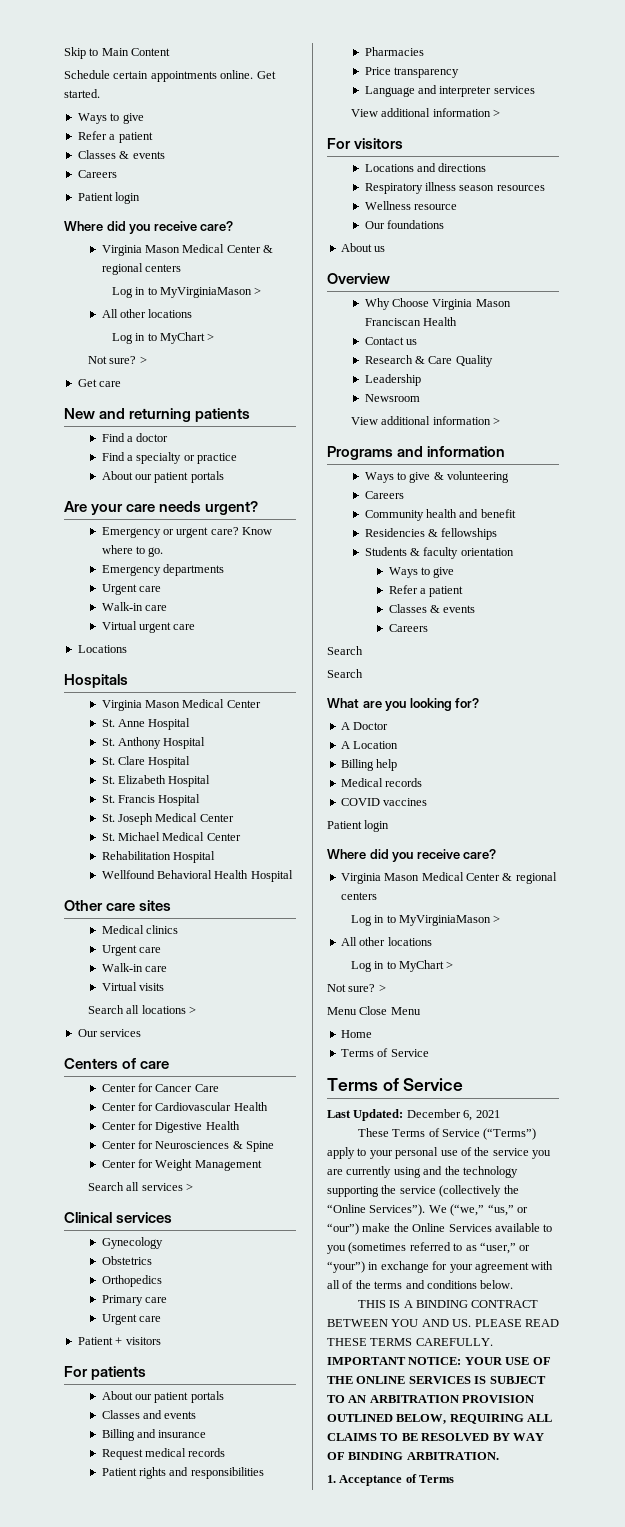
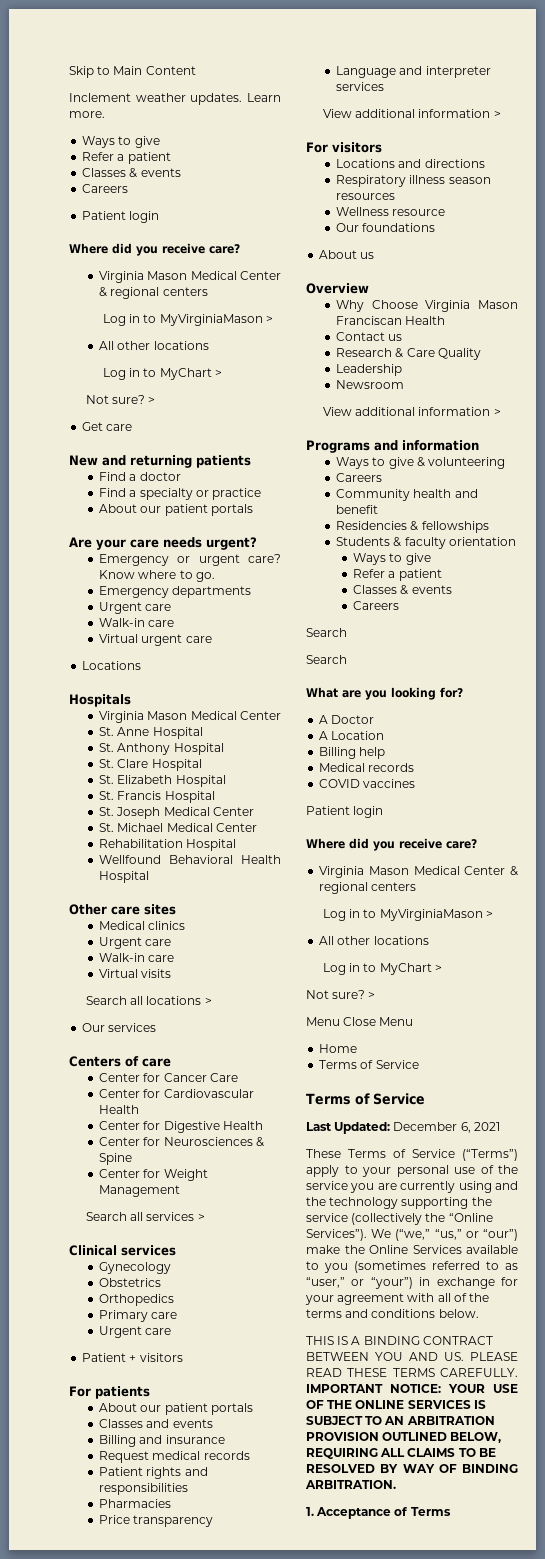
- Schedule certain appointments online. Get started.
+ Inclement weather updates. Learn more.

